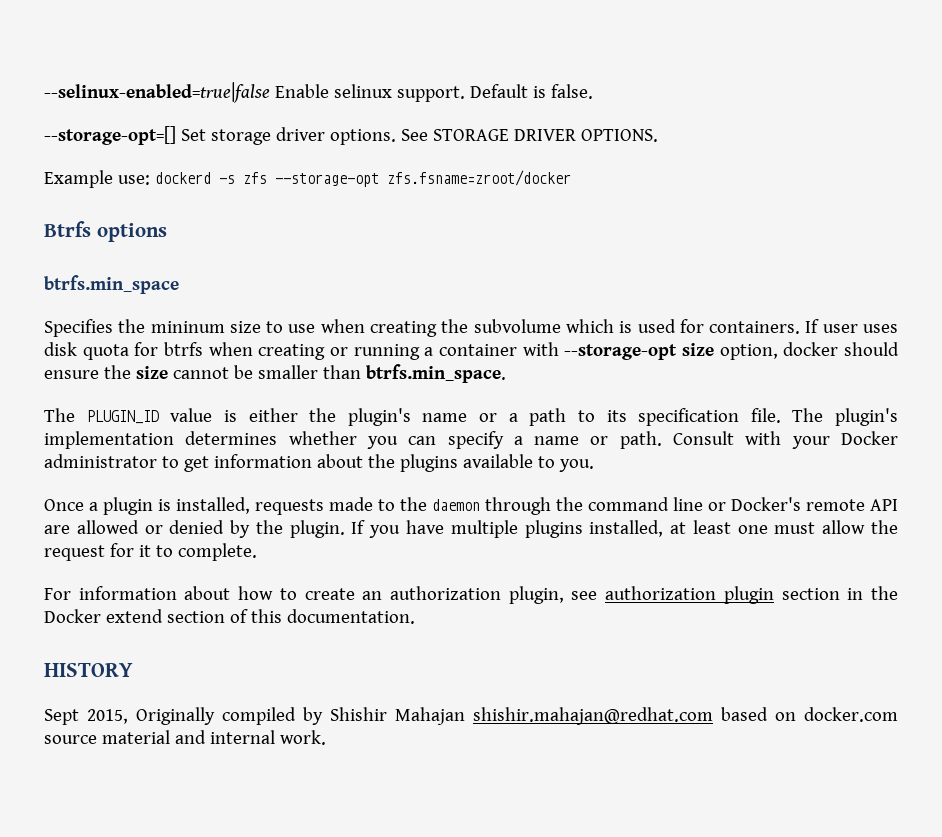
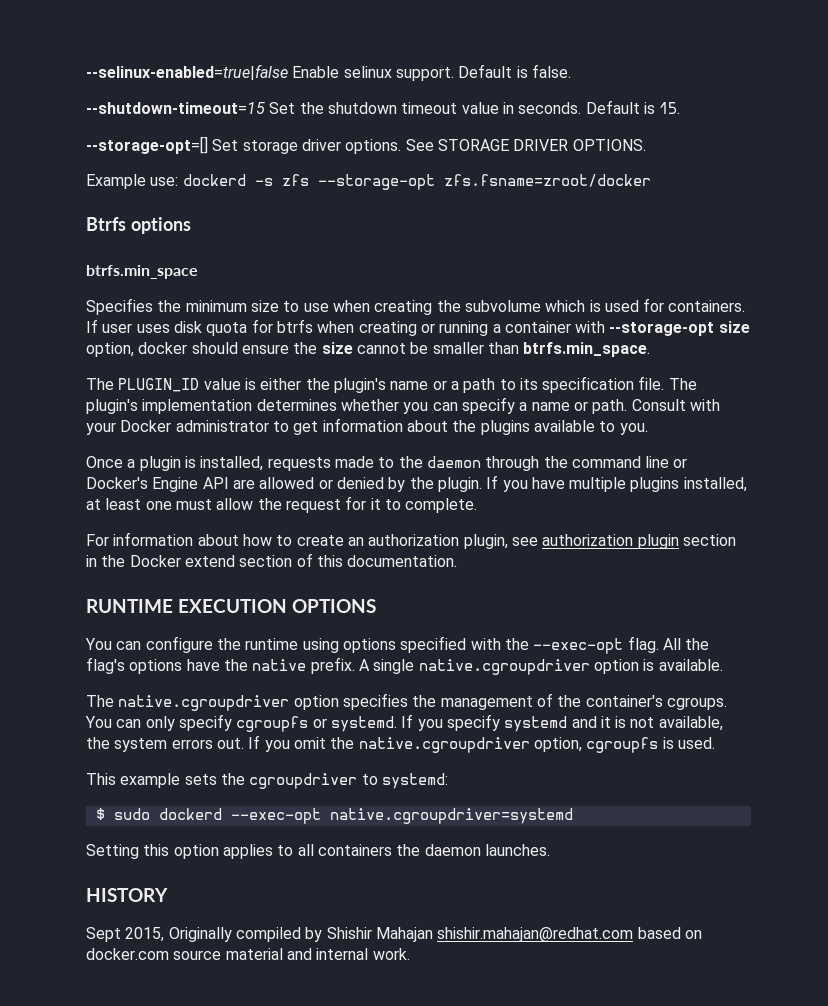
+ --shutdown-timeout=15 Set the shutdown timeout value in seconds. Default is 15.
- Specifies the mininum size to use when creating the subvolume which is used for containers.
+ Specifies the minimum size to use when creating the subvolume which is used for containers.
- Once a plugin is installed, requests made to the daemon through the command line or Docker's remote API are allowed or denied by the plugin.
+ Once a plugin is installed, requests made to the daemon through the command line or Docker's Engine API are allowed or denied by the plugin.
+ RUNTIME EXECUTION OPTIONS
+ You can configure the runtime using options specified with the --exec-opt flag. All the flag's options have the native prefix. A single native.cgroupdriver option is available.
+ The native.cgroupdriver option specifies the management of the container's cgroups. You can only specify cgroupfs or systemd. If you specify systemd and it is not available, the system errors out. If you omit the native.cgroupdriver option, cgroupfs is used.
+ This example sets the cgroupdriver to systemd:
+ $ sudo dockerd --exec-opt native.cgroupdriver=systemd
+ Setting this option applies to all containers the daemon launches.

